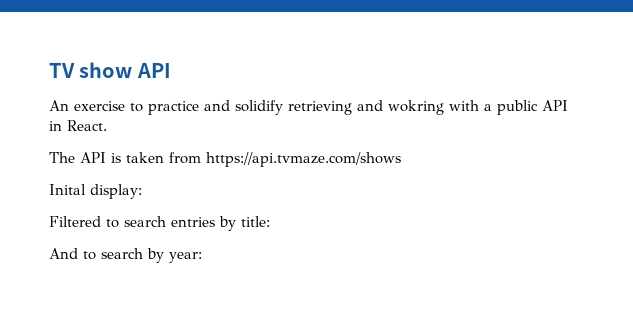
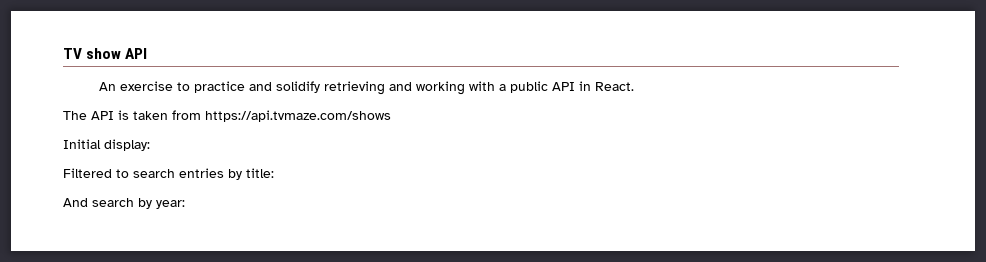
- An exercise to practice and solidify retrieving and wokring with a public API in React.
+ An exercise to practice and solidify retrieving and working with a public API in React.
- Inital display:
+ Initial display:
- And to search by year:
+ And search by year:

